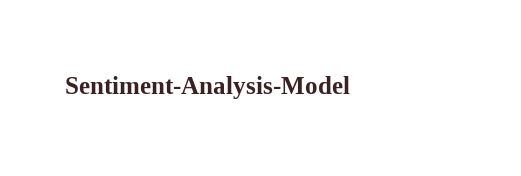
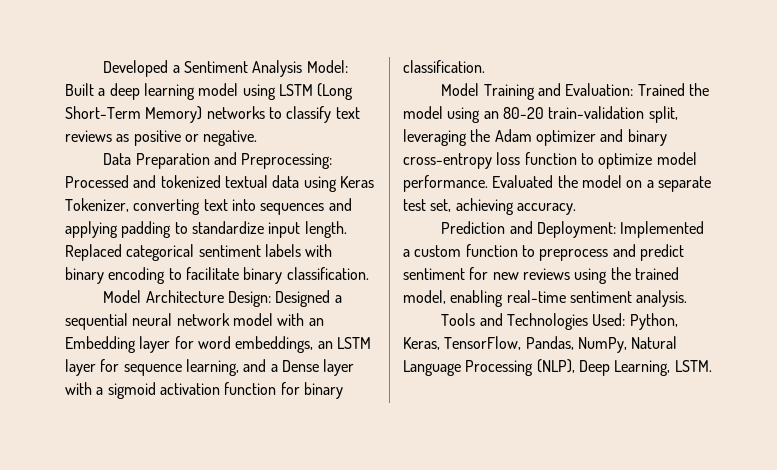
- Sentiment-Analysis-Model
+ Developed a Sentiment Analysis Model: Built a deep learning model using LSTM (Long Short-Term Memory) networks to classify text reviews as positive or negative.
+ Data Preparation and Preprocessing: Processed and tokenized textual data using Keras Tokenizer, converting text into sequences and applying padding to standardize input length. Replaced categorical sentiment labels with binary encoding to facilitate binary classification.
+ Model Architecture Design: Designed a sequential neural network model with an Embedding layer for word embeddings, an LSTM layer for sequence learning, and a Dense layer with a sigmoid activation function for binary classification.
+ Model Training and Evaluation: Trained the model using an 80-20 train-validation split, leveraging the Adam optimizer and binary cross-entropy loss function to optimize model performance. Evaluated the model on a separate test set, achieving accuracy.
+ Prediction and Deployment: Implemented a custom function to preprocess and predict sentiment for new reviews using the trained model, enabling real-time sentiment analysis.
+ Tools and Technologies Used: Python, Keras, TensorFlow, Pandas, NumPy, Natural Language Processing (NLP), Deep Learning, LSTM.

